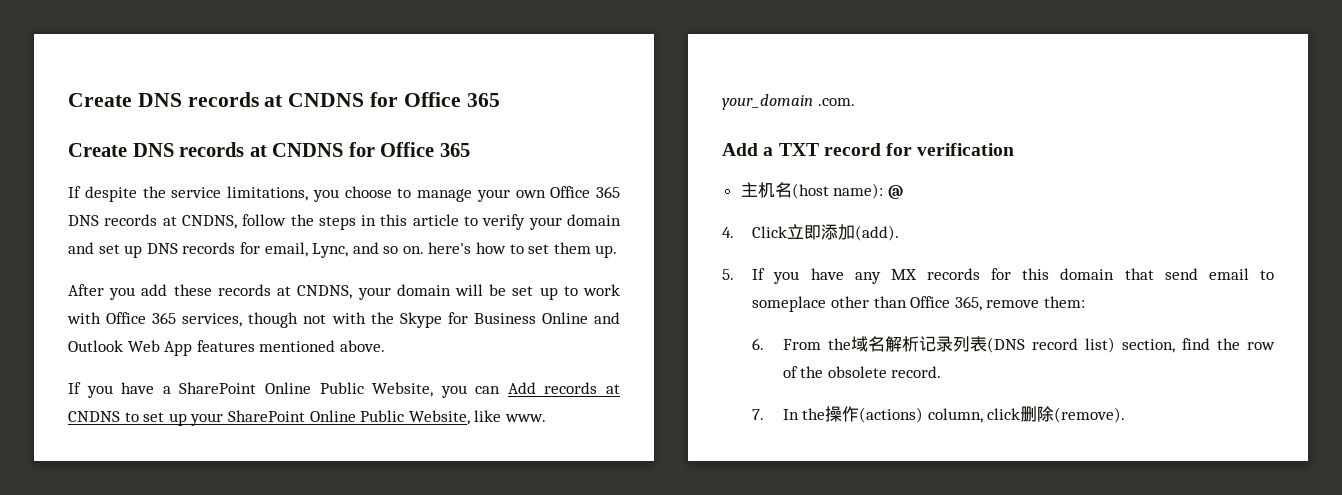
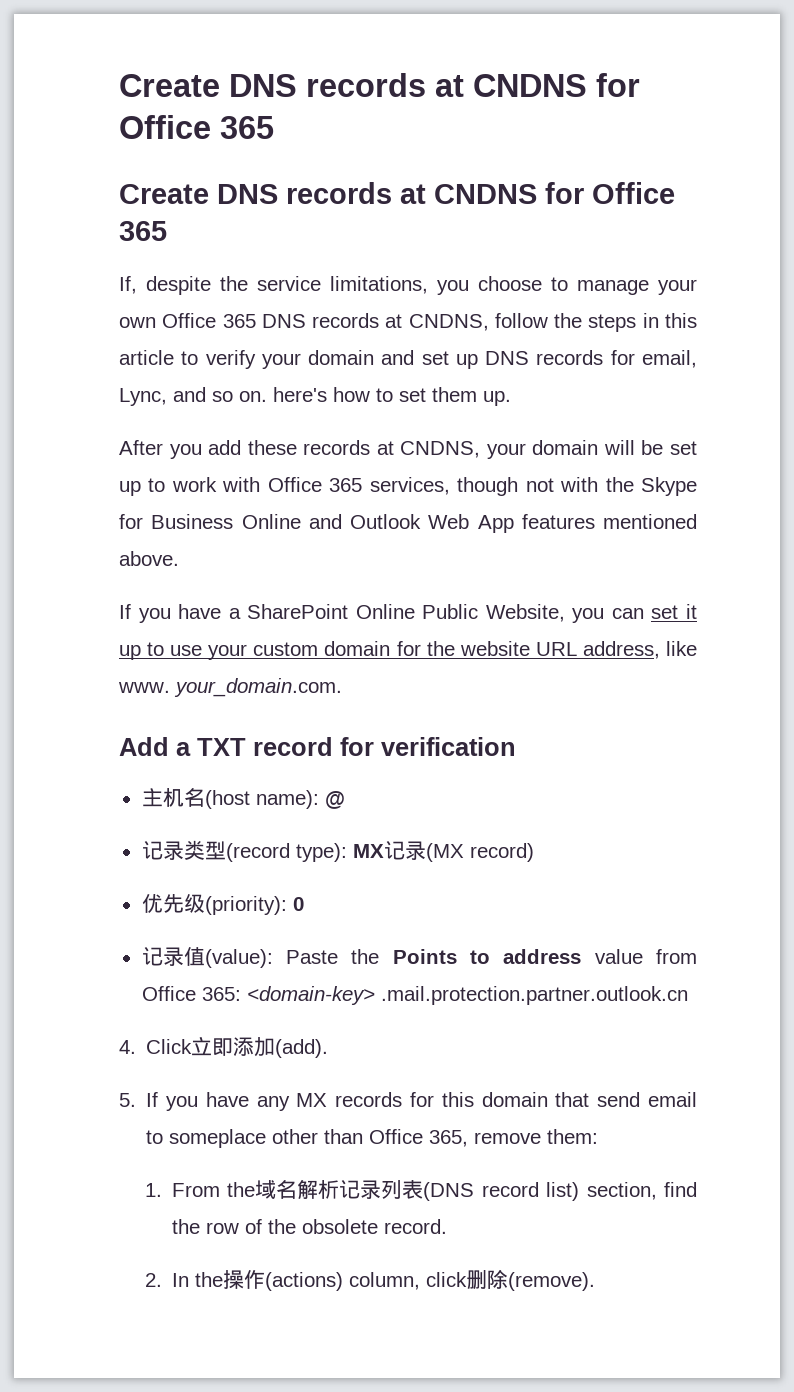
- If despite the service limitations, you choose to manage your own Office 365 DNS records at CNDNS, follow the steps in this article to verify your domain and set up DNS records for email, Lync, and so on. here's how to set them up.
+ If, despite the service limitations, you choose to manage your own Office 365 DNS records at CNDNS, follow the steps in this article to verify your domain and set up DNS records for email, Lync, and so on. here's how to set them up.
- If you have a SharePoint Online Public Website, you can Add records at CNDNS to set up your SharePoint Online Public Website, like www. your_domain .com.
+ If you have a SharePoint Online Public Website, you can set it up to use your custom domain for the website URL address, like www. your_domain.com.
+ 记录类型(record type): MX记录(MX record)
+ 优先级(priority): 0
+ 记录值(value): Paste the Points to address value from Office 365: <domain-key> .mail.protection.partner.outlook.cn
- 6. From the域名解析记录列表(DNS record list) section, find the row of the obsolete record.
+ 1. From the域名解析记录列表(DNS record list) section, find the row of the obsolete record.
- 7. In the操作(actions) column, click删除(remove).
+ 2. In the操作(actions) column, click删除(remove).

